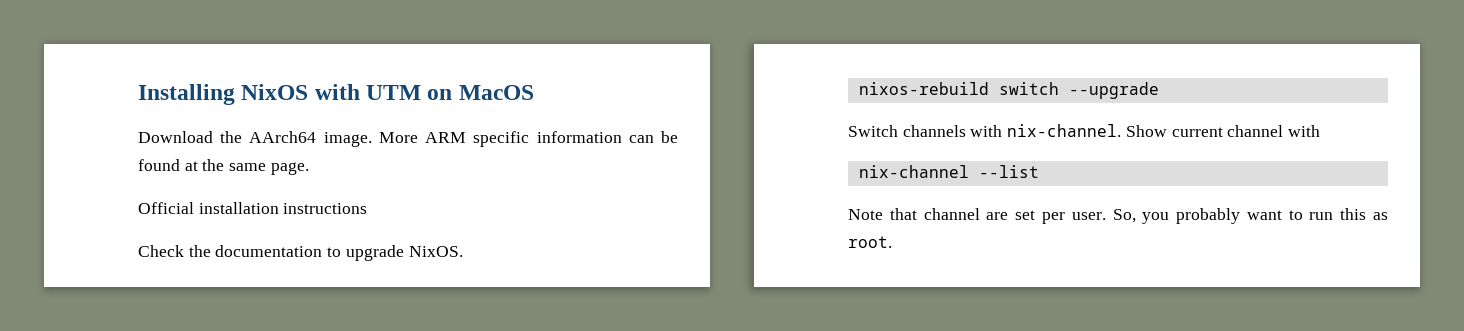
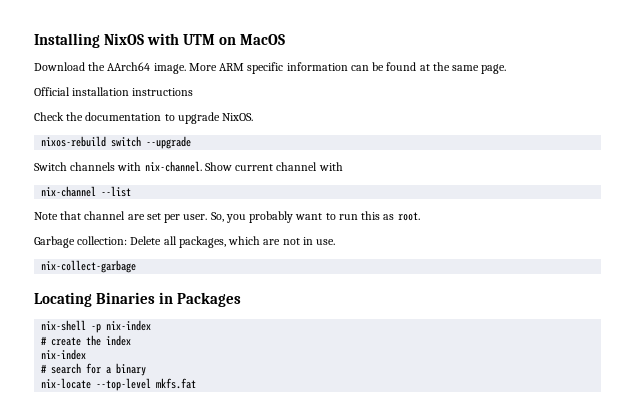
+ Garbage collection: Delete all packages, which are not in use.
+ nix-collect-garbage
+ Locating Binaries in Packages
+ nix-shell -p nix-index
+ # create the index
+ nix-index
+ # search for a binary
+ nix-locate --top-level mkfs.fat

